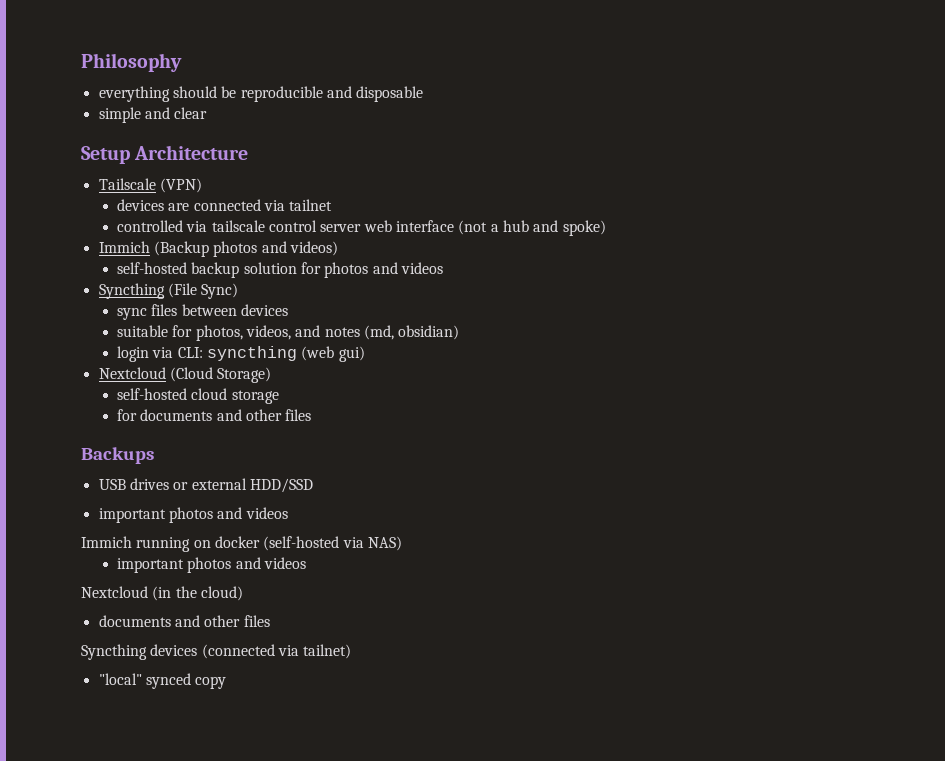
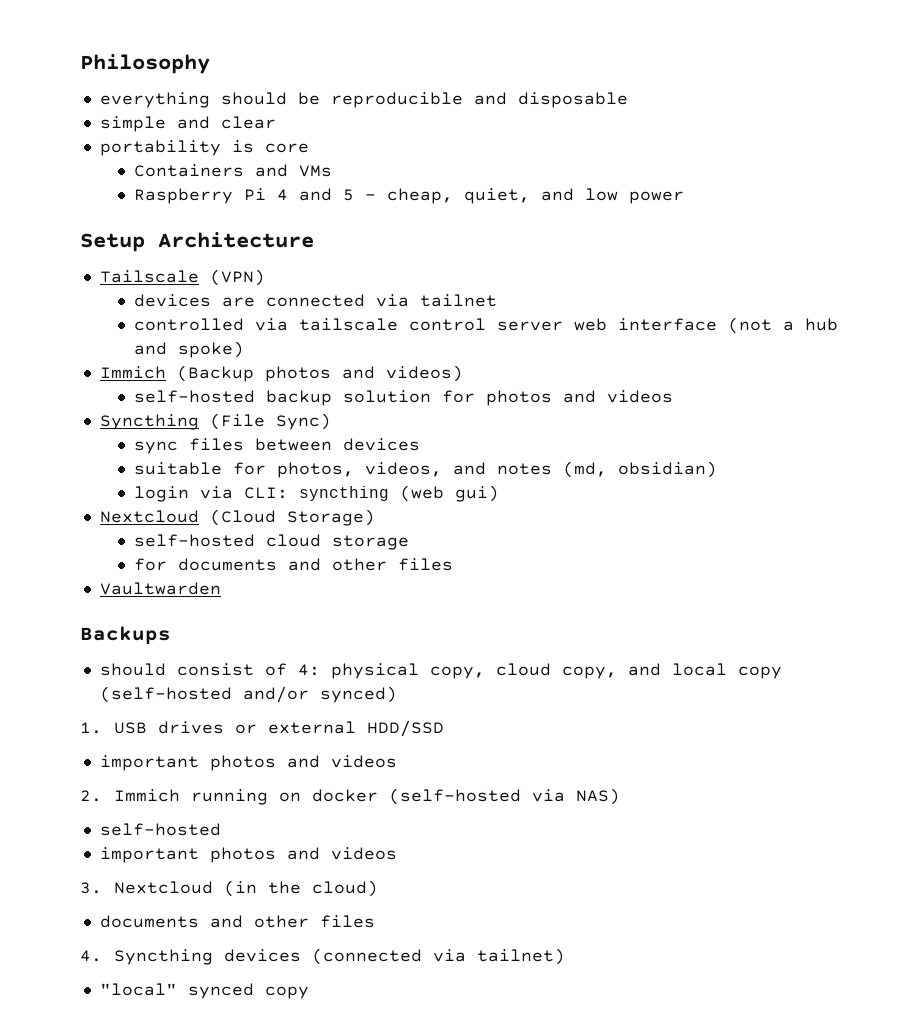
+ portability is core
+ Containers and VMs
+ Raspberry Pi 4 and 5 - cheap, quiet, and low power
+ Vaultwarden
- USB drives or external HDD/SSD
+ should consist of 4: physical copy, cloud copy, and local copy (self-hosted and/or synced)
+ 1. USB drives or external HDD/SSD
- Immich running on docker (self-hosted via NAS)
+ 2. Immich running on docker (self-hosted via NAS)
+ self-hosted
  important photos and videos
- Nextcloud (in the cloud)
+ 3. Nextcloud (in the cloud)
- Syncthing devices (connected via tailnet)
+ 4. Syncthing devices (connected via tailnet)

